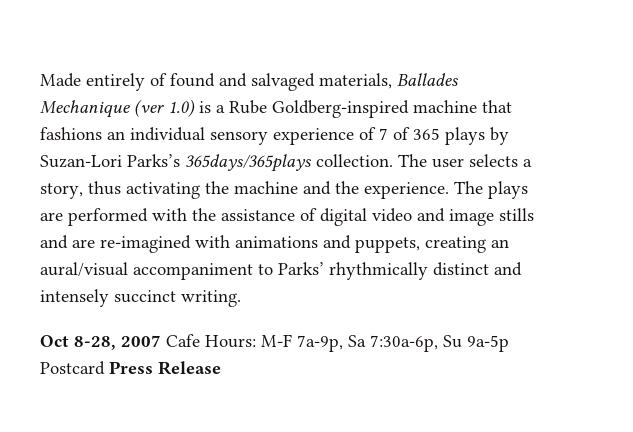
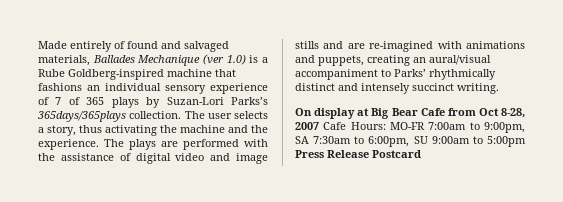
- Oct 8-28, 2007 Cafe Hours: M-F 7a-9p, Sa 7:30a-6p, Su 9a-5p Postcard Press Release
+ On display at Big Bear Cafe from Oct 8-28, 2007 Cafe Hours: MO-FR 7:00am to 9:00pm, SA 7:30am to 6:00pm, SU 9:00am to 5:00pm Press Release Postcard

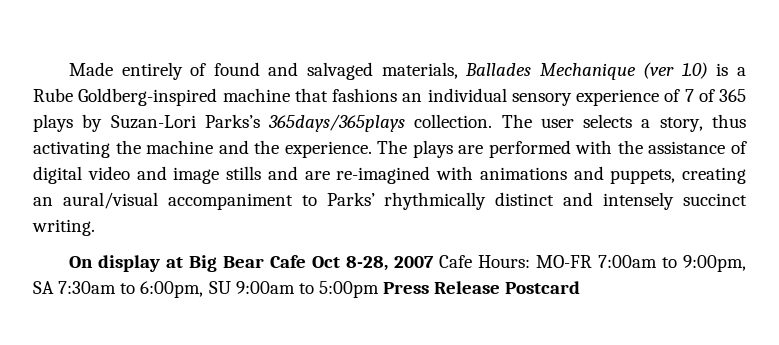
- On display at Big Bear Cafe from Oct 8-28, 2007 Cafe Hours: MO-FR 7:00am to 9:00pm, SA 7:30am to 6:00pm, SU 9:00am to 5:00pm Press Release Postcard
+ On display at Big Bear Cafe Oct 8-28, 2007 Cafe Hours: MO-FR 7:00am to 9:00pm, SA 7:30am to 6:00pm, SU 9:00am to 5:00pm Press Release Postcard

